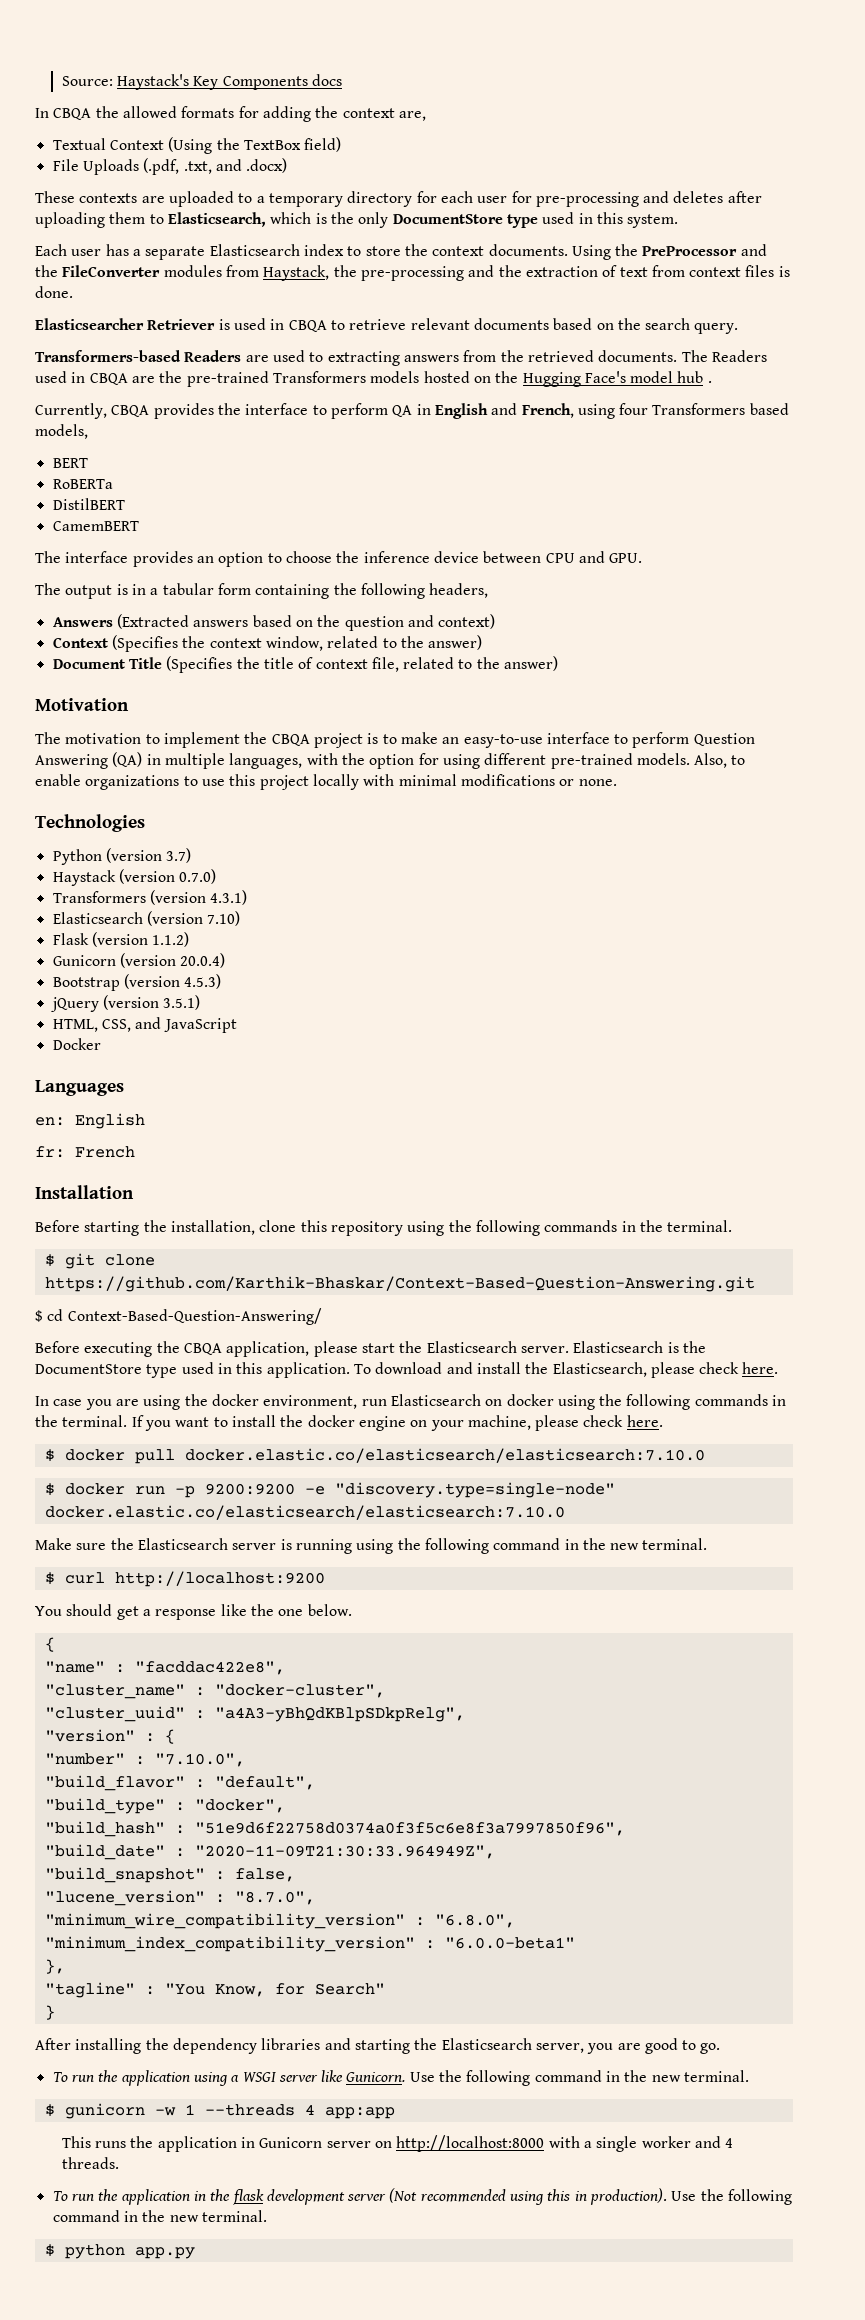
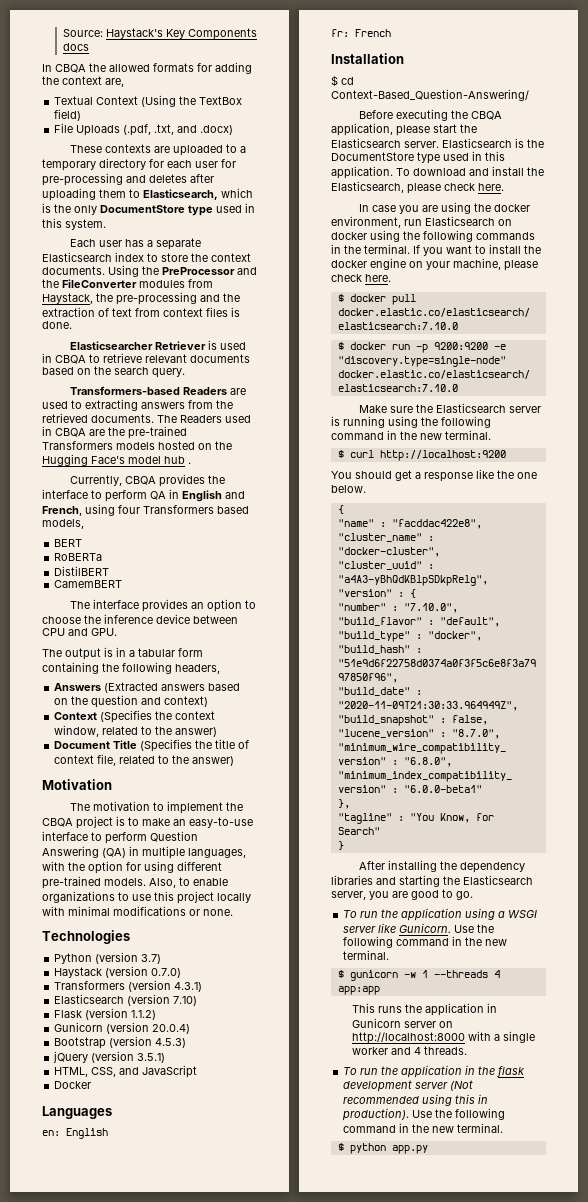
- Before starting the installation, clone this repository using the following commands in the terminal.
- $ git clone https://github.com/Karthik-Bhaskar/Context-Based-Question-Answering.git
- $ cd Context-Based-Question-Answering/
+ $ cd Context-Based_Question-Answering/

